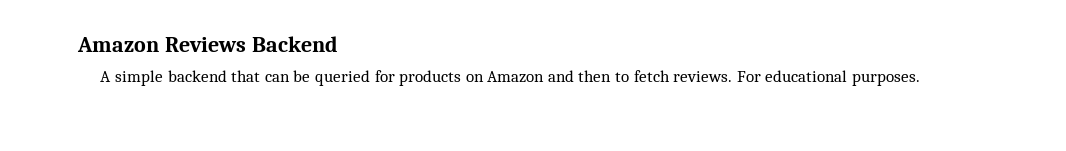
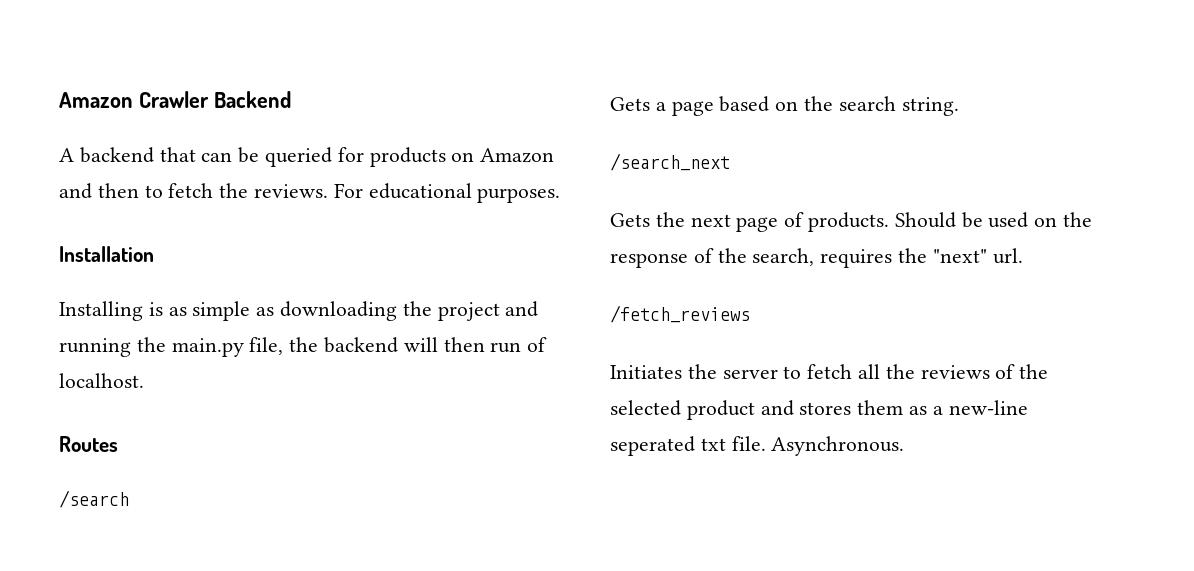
- Amazon Reviews Backend
+ Amazon Crawler Backend
- A simple backend that can be queried for products on Amazon and then to fetch reviews.
+ A backend that can be queried for products on Amazon and then to fetch the reviews.
+ Installation
+ Installing is as simple as downloading the project and running the main.py file, the backend will then run of localhost.
+ Routes
+ /search
+ Gets a page based on the search string.
+ /search_next
+ Gets the next page of products. Should be used on the response of the search, requires the "next" url.
+ /fetch_reviews
+ Initiates the server to fetch all the reviews of the selected product and stores them as a new-line seperated txt file. Asynchronous.

